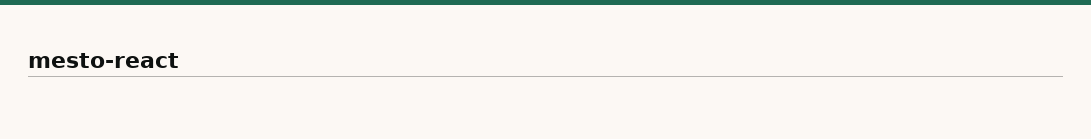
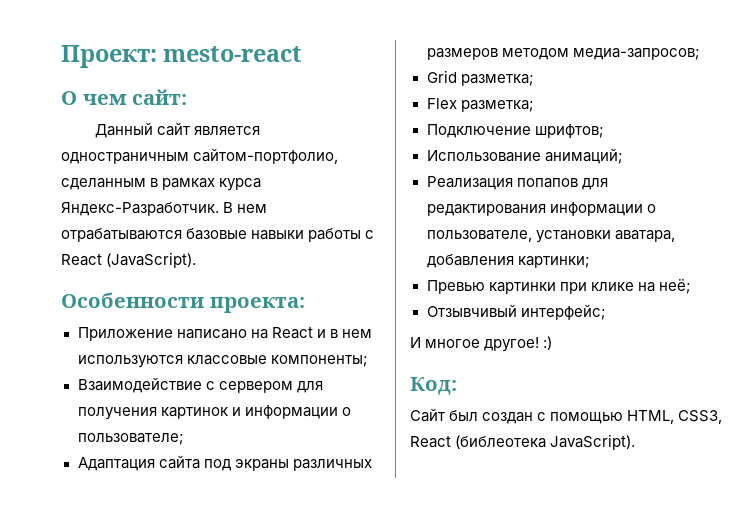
- mesto-react
+ Проект: mesto-react
+ О чем сайт:
+ Данный сайт является одностраничным сайтом-портфолио, сделанным в рамках курса Яндекс-Разработчик. В нем отрабатываются базовые навыки работы с React (JavaScript).
+ Особенности проекта:
+ Приложение написано на React и в нем используются классовые компоненты;
+ Взаимодействие с сервером для получения картинок и информации о пользователе;
+ Адаптация сайта под экраны различных размеров методом медиа-запросов;
+ Grid разметка;
+ Flex разметка;
+ Подключение шрифтов;
+ Использование анимаций;
+ Реализация попапов для редактирования информации о пользователе, установки аватара, добавления картинки;
+ Превью картинки при клике на неё;
+ Отзывчивый интерфейс;
+ И многое другое! :)
+ Код:
+ Сайт был создан с помощью HTML, CSS3, React (библеотека JavaScript).

